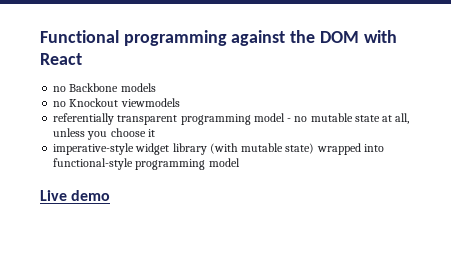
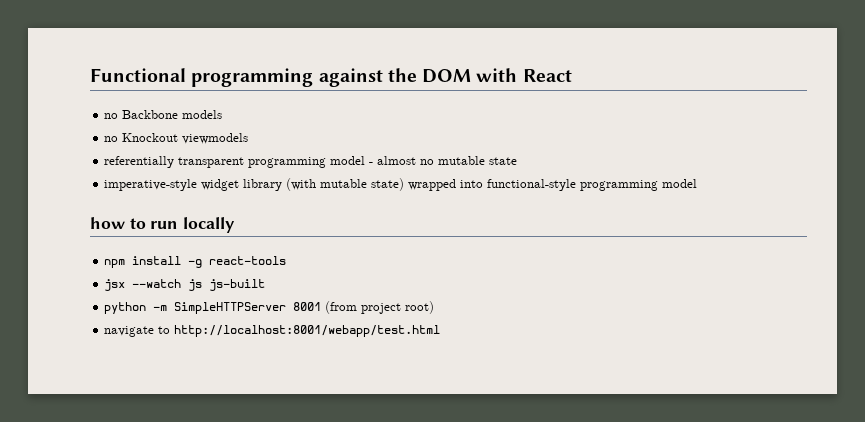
- referentially transparent programming model - no mutable state at all, unless you choose it
+ referentially transparent programming model - almost no mutable state
- Live demo
+ how to run locally
+ npm install -g react-tools
+ jsx --watch js js-built
+ python -m SimpleHTTPServer 8001 (from project root)
+ navigate to http://localhost:8001/webapp/test.html

